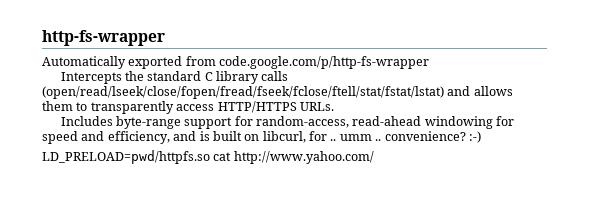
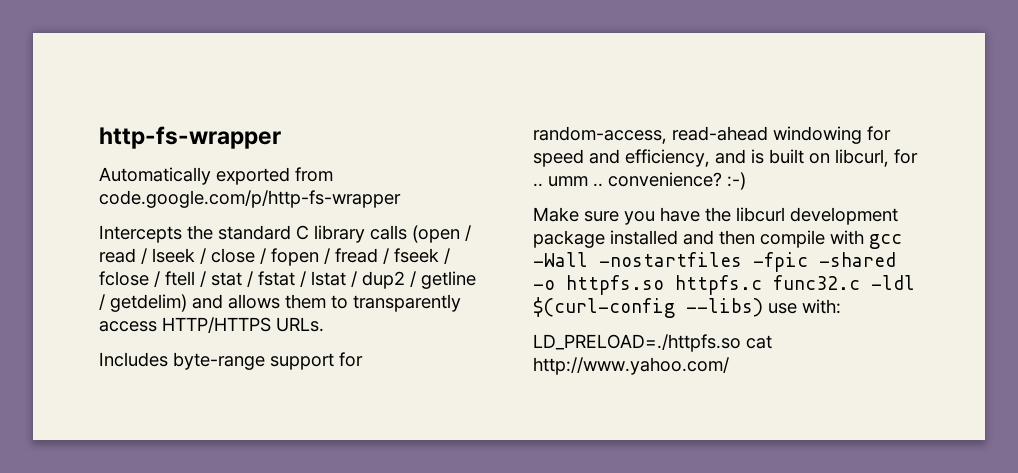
- Intercepts the standard C library calls (open/read/lseek/close/fopen/fread/fseek/fclose/ftell/stat/fstat/lstat) and allows them to transparently access HTTP/HTTPS URLs.
+ Intercepts the standard C library calls (open / read / lseek / close / fopen / fread / fseek / fclose / ftell / stat / fstat / lstat / dup2 / getline / getdelim) and allows them to transparently access HTTP/HTTPS URLs.
- LD_PRELOAD=pwd/httpfs.so cat http://www.yahoo.com/
+ Make sure you have the libcurl development package installed and then compile with gcc -Wall -nostartfiles -fpic -shared -o httpfs.so httpfs.c func32.c -ldl $(curl-config --libs) use with:
+ LD_PRELOAD=./httpfs.so cat http://www.yahoo.com/

